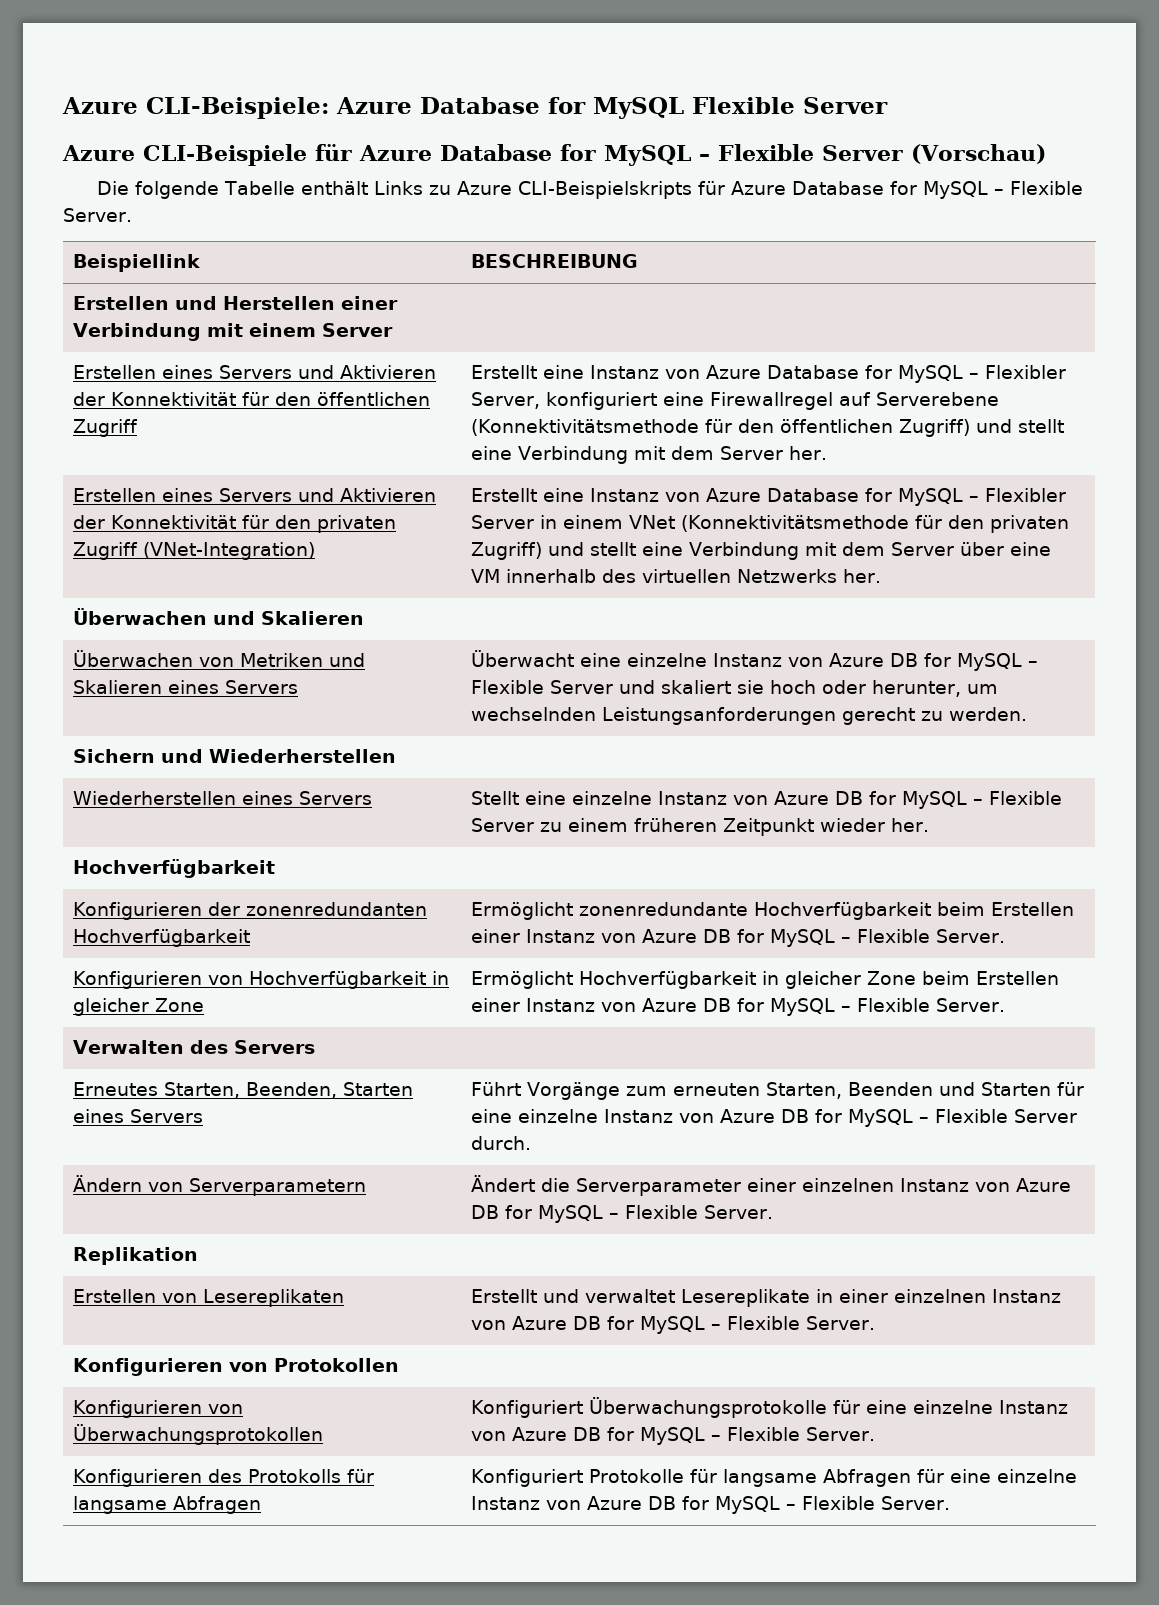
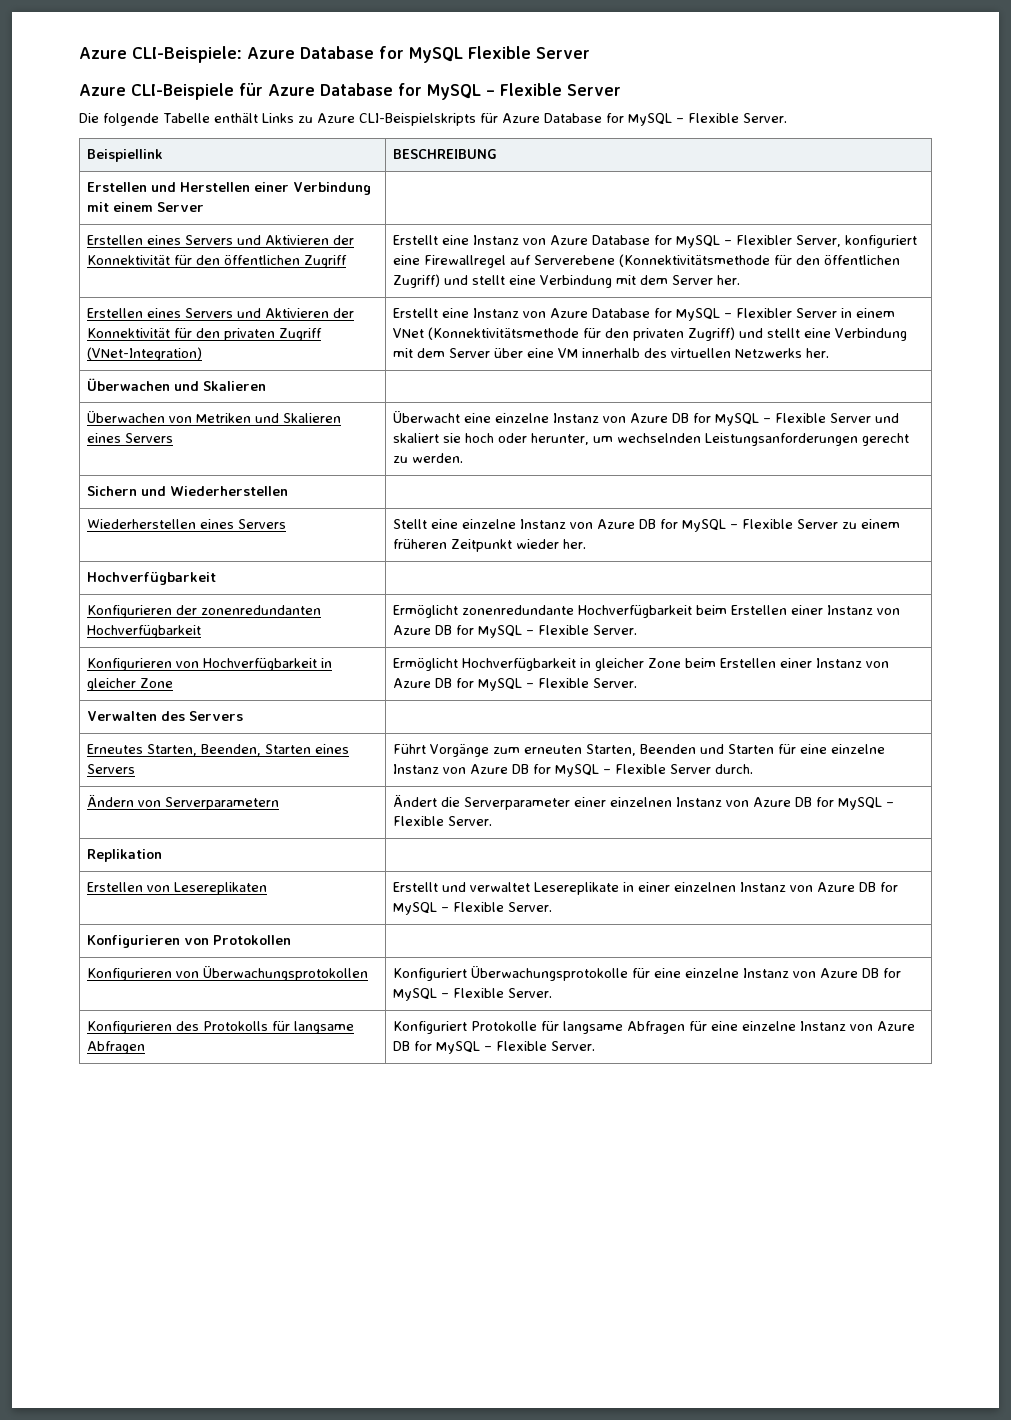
- Azure CLI-Beispiele für Azure Database for MySQL – Flexible Server (Vorschau)
+ Azure CLI-Beispiele für Azure Database for MySQL – Flexible Server

